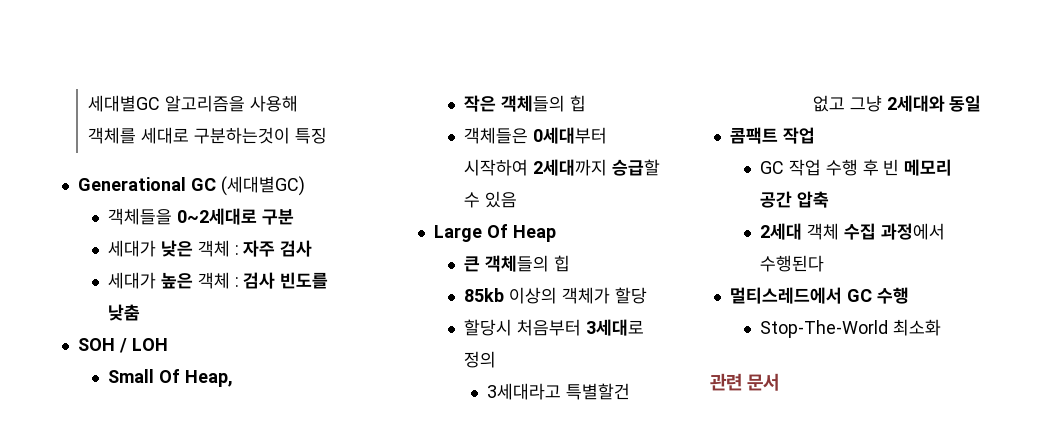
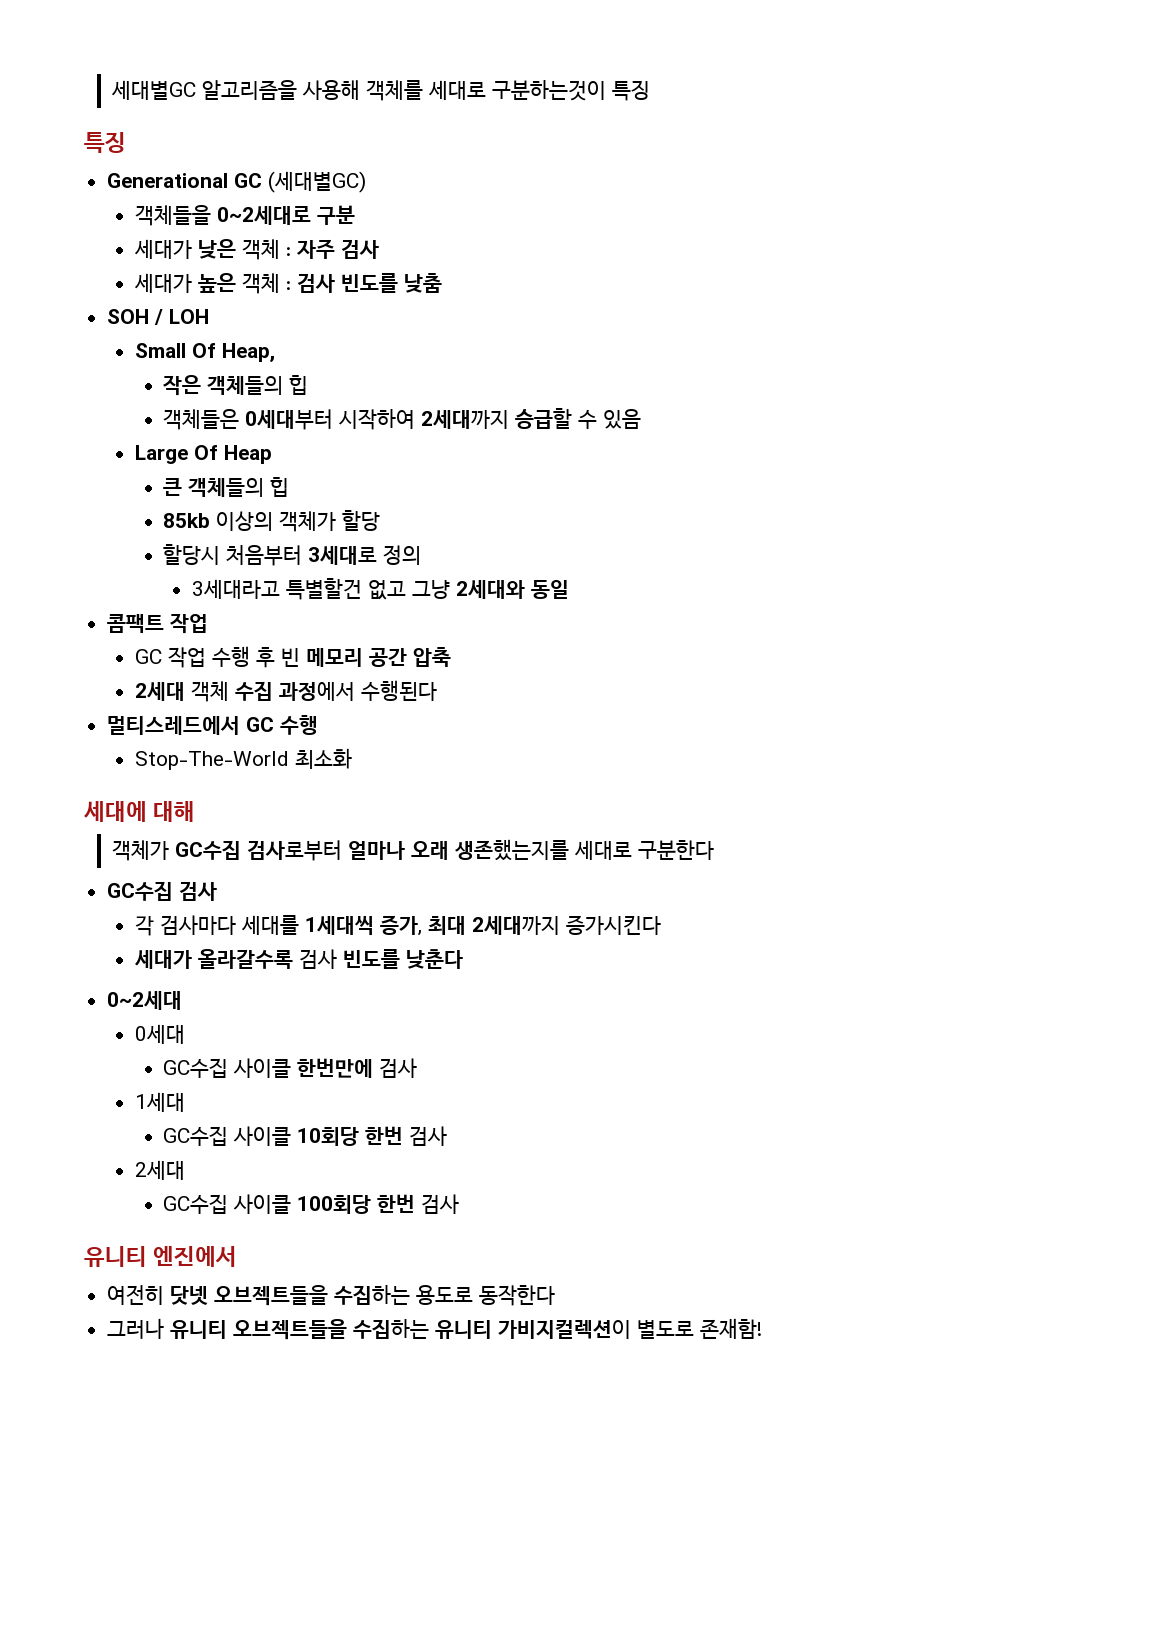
  세대별GC 알고리즘을 사용해 객체를 세대로 구분하는것이 특징
+ 특징
- 관련 문서
+ 세대에 대해
+ 객체가 GC수집 검사로부터 얼마나 오래 생존했는지를 세대로 구분한다
+ GC수집 검사
+ 각 검사마다 세대를 1세대씩 증가, 최대 2세대까지 증가시킨다
+ 세대가 올라갈수록 검사 빈도를 낮춘다
+ 0~2세대
+ 0세대
+ GC수집 사이클 한번만에 검사
+ 1세대
+ GC수집 사이클 10회당 한번 검사
+ 2세대
+ GC수집 사이클 100회당 한번 검사
+ 유니티 엔진에서
+ 여전히 닷넷 오브젝트들을 수집하는 용도로 동작한다
+ 그러나 유니티 오브젝트들을 수집하는 유니티 가비지컬렉션이 별도로 존재함!

